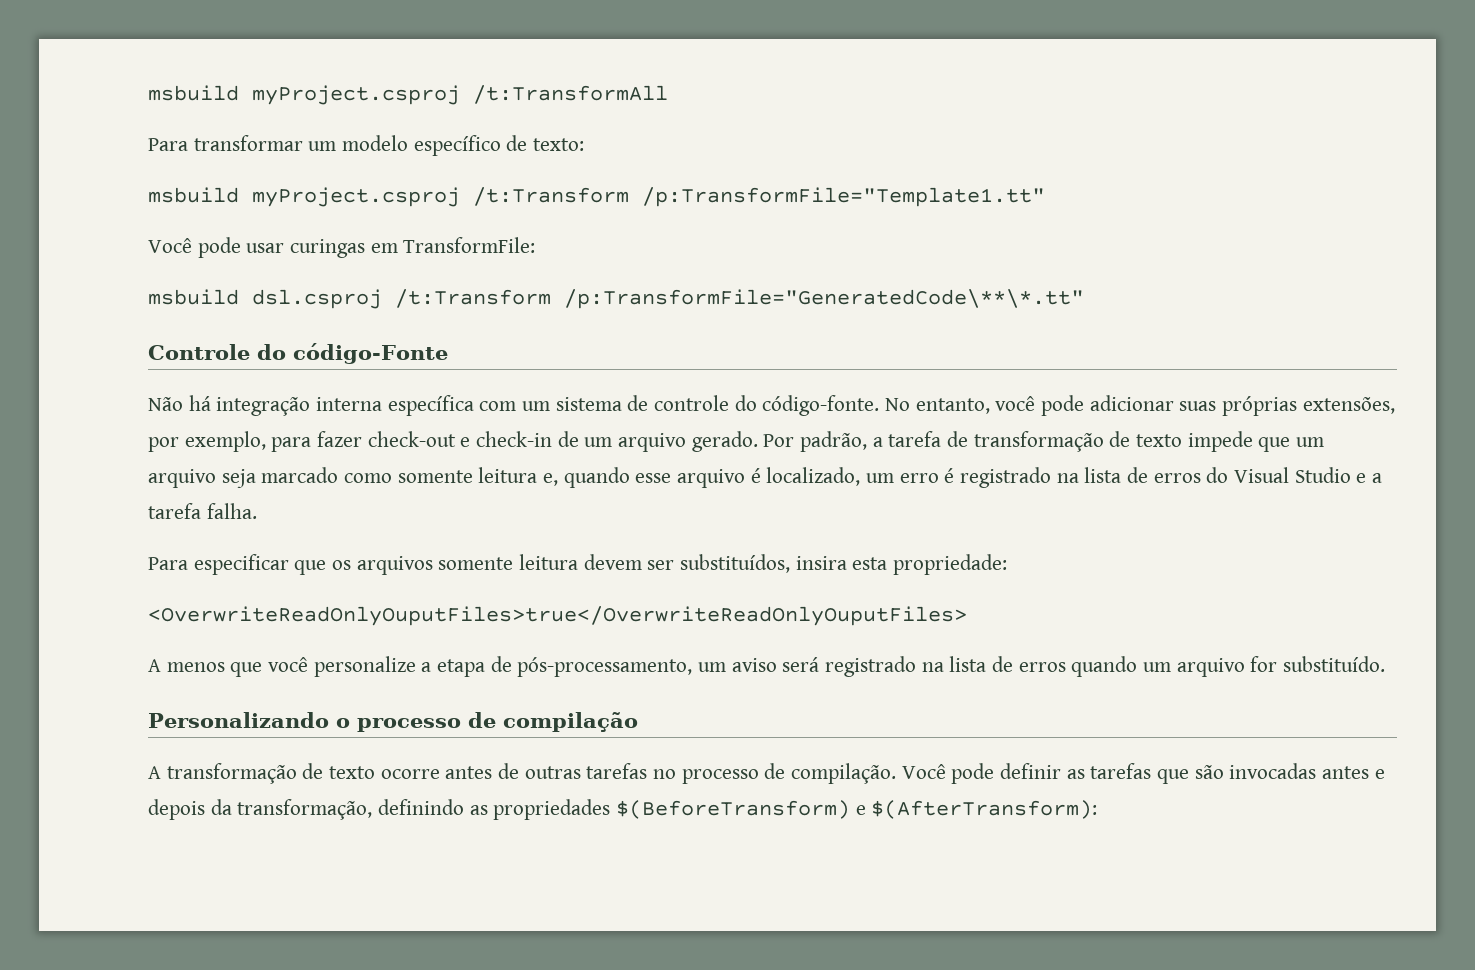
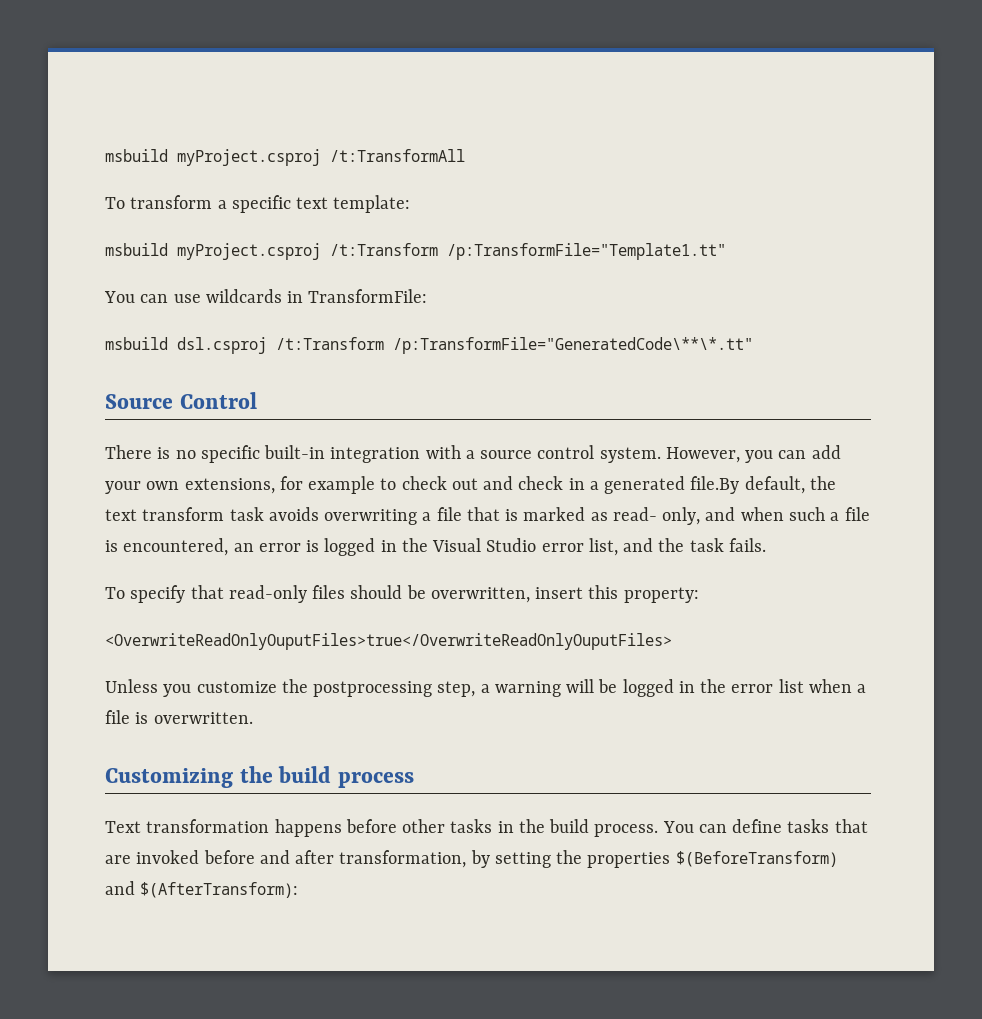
- Para transformar um modelo específico de texto:
+ To transform a specific text template:
- Você pode usar curingas em TransformFile:
+ You can use wildcards in TransformFile:
- Controle do código-Fonte
- Não há integração interna específica com um sistema de controle do código-fonte. No entanto, você pode adicionar suas próprias extensões, por exemplo, para fazer check-out e check-in de um arquivo gerado. Por padrão, a tarefa de transformação de texto impede que um arquivo seja marcado como somente leitura e, quando esse arquivo é localizado, um erro é registrado na lista de erros do Visual Studio e a tarefa falha.
- Para especificar que os arquivos somente leitura devem ser substituídos, insira esta propriedade:
+ Source Control
+ There is no specific built-in integration with a source control system. However, you can add your own extensions, for example to check out and check in a generated file.By default, the text transform task avoids overwriting a file that is marked as read- only, and when such a file is encountered, an error is logged in the Visual Studio error list, and the task fails.
+ To specify that read-only files should be overwritten, insert this property:
  <OverwriteReadOnlyOuputFiles>true</OverwriteReadOnlyOuputFiles>
- A menos que você personalize a etapa de pós-processamento, um aviso será registrado na lista de erros quando um arquivo for substituído.
- Personalizando o processo de compilação
- A transformação de texto ocorre antes de outras tarefas no processo de compilação. Você pode definir as tarefas que são invocadas antes e depois da transformação, definindo as propriedades $(BeforeTransform) e $(AfterTransform):
+ Unless you customize the postprocessing step, a warning will be logged in the error list when a file is overwritten.
+ Customizing the build process
+ Text transformation happens before other tasks in the build process. You can define tasks that are invoked before and after transformation, by setting the properties $(BeforeTransform) and $(AfterTransform):

